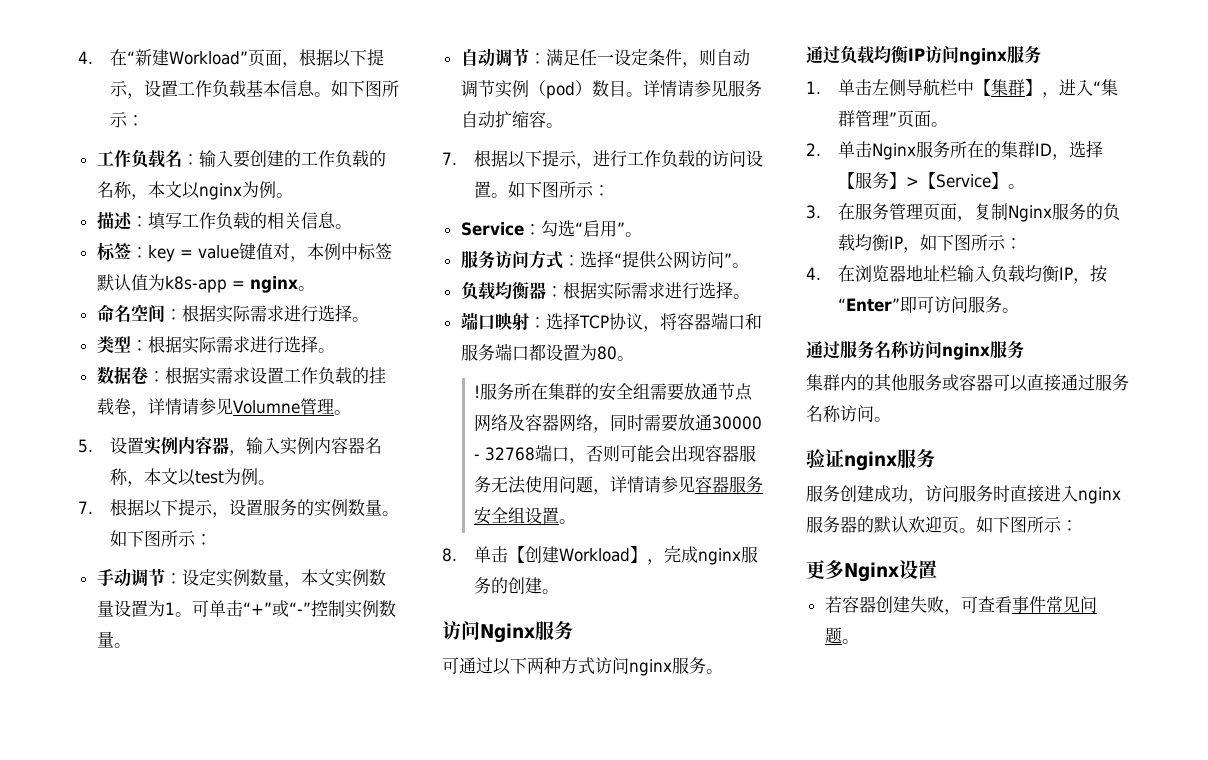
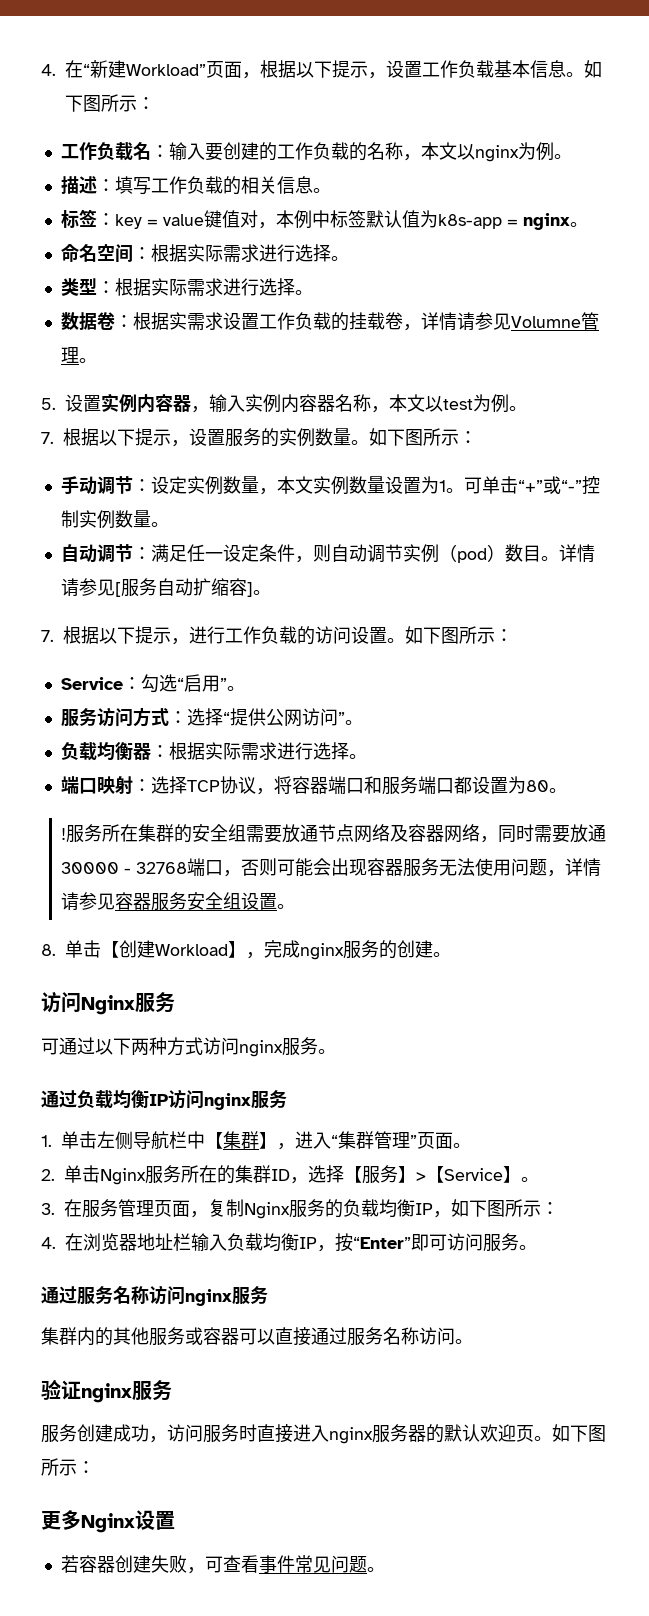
- 详情请参见服务自动扩缩容。
+ 详情请参见[服务自动扩缩容]。

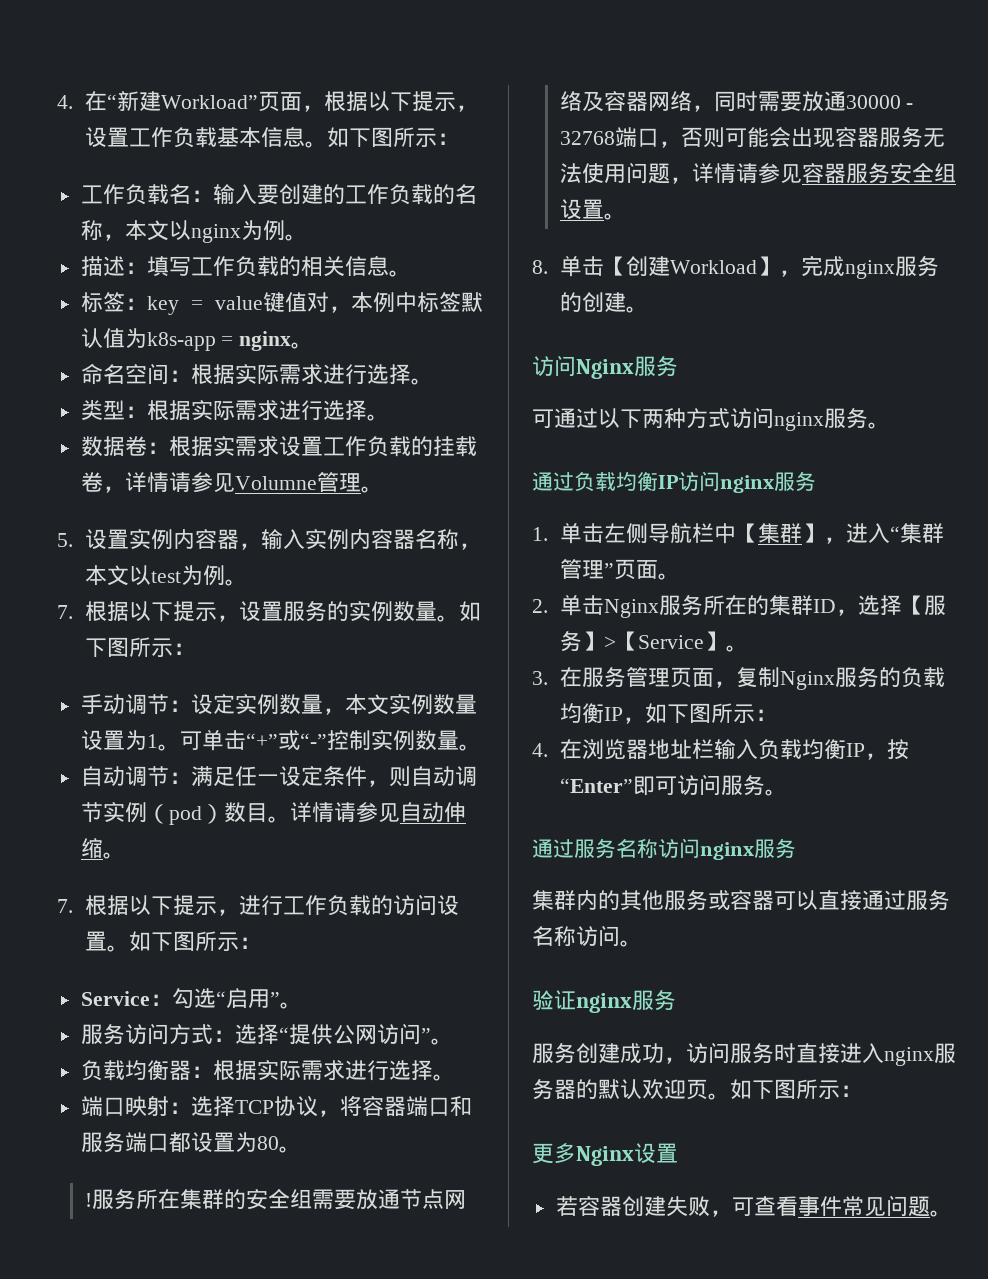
- 详情请参见[服务自动扩缩容]。
+ 详情请参见自动伸缩。

